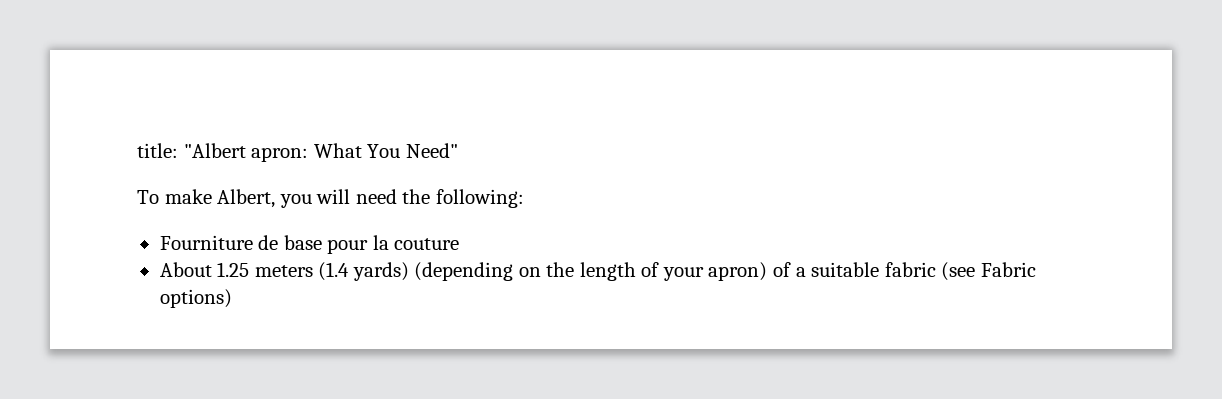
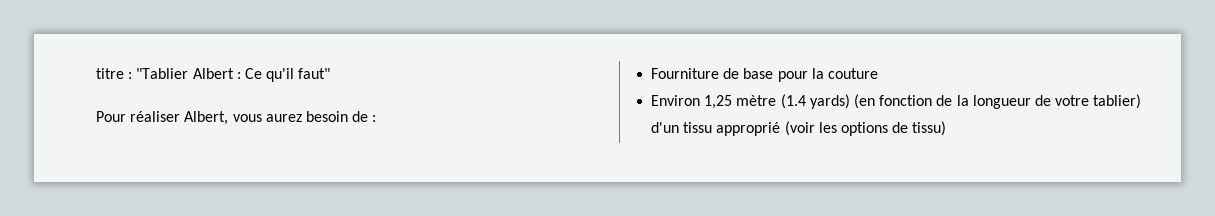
- title: "Albert apron: What You Need"
- To make Albert, you will need the following:
+ titre : "Tablier Albert : Ce qu'il faut"
+ Pour réaliser Albert, vous aurez besoin de :
- About 1.25 meters (1.4 yards) (depending on the length of your apron) of a suitable fabric (see Fabric options)
+ Environ 1,25 mètre (1.4 yards) (en fonction de la longueur de votre tablier) d'un tissu approprié (voir les options de tissu)

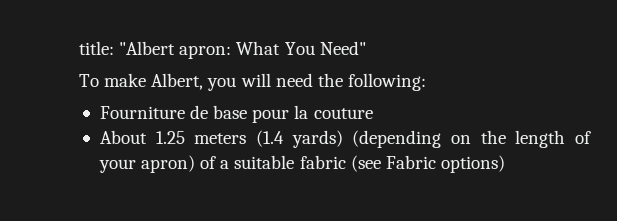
- titre : "Tablier Albert : Ce qu'il faut"
- Pour réaliser Albert, vous aurez besoin de :
+ title: "Albert apron: What You Need"
+ To make Albert, you will need the following:
- Environ 1,25 mètre (1.4 yards) (en fonction de la longueur de votre tablier) d'un tissu approprié (voir les options de tissu)
+ About 1.25 meters (1.4 yards) (depending on the length of your apron) of a suitable fabric (see Fabric options)

